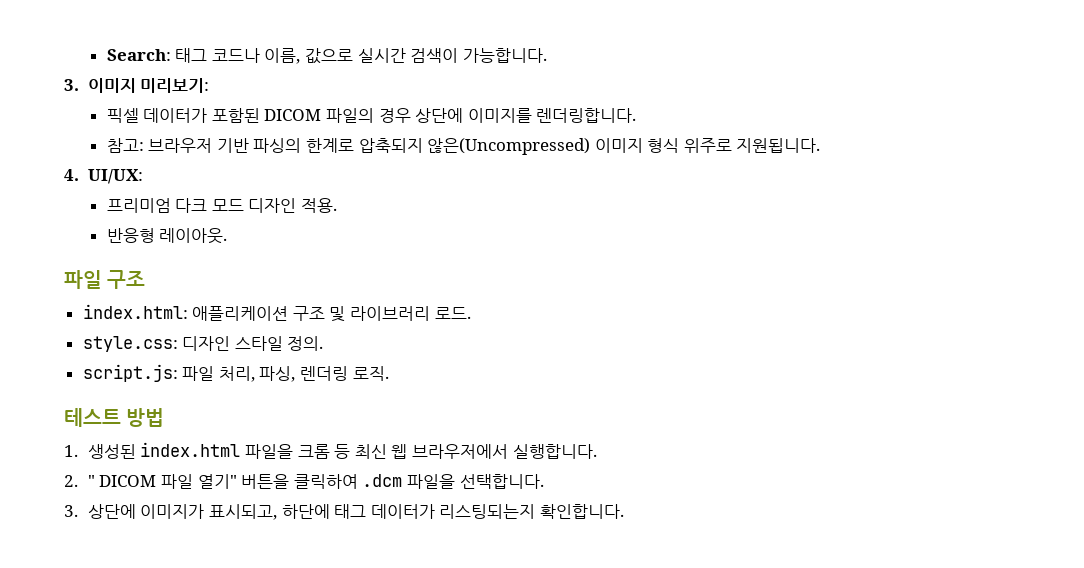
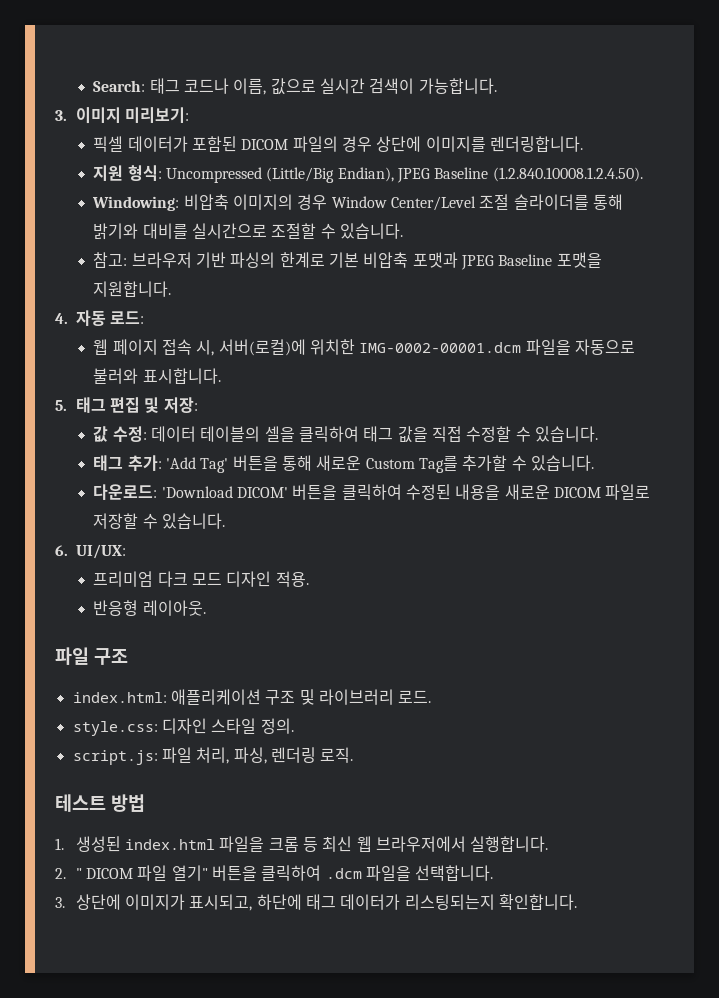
+ 지원 형식: Uncompressed (Little/Big Endian), JPEG Baseline (1.2.840.10008.1.2.4.50).
+ Windowing: 비압축 이미지의 경우 Window Center/Level 조절 슬라이더를 통해 밝기와 대비를 실시간으로 조절할 수 있습니다.
- 참고: 브라우저 기반 파싱의 한계로 압축되지 않은(Uncompressed) 이미지 형식 위주로 지원됩니다.
- 4. UI/UX:
+ 참고: 브라우저 기반 파싱의 한계로 기본 비압축 포맷과 JPEG Baseline 포맷을 지원합니다.
+ 4. 자동 로드:
+ 웹 페이지 접속 시, 서버(로컬)에 위치한 IMG-0002-00001.dcm 파일을 자동으로 불러와 표시합니다.
+ 5. 태그 편집 및 저장:
+ 값 수정: 데이터 테이블의 셀을 클릭하여 태그 값을 직접 수정할 수 있습니다.
+ 태그 추가: 'Add Tag' 버튼을 통해 새로운 Custom Tag를 추가할 수 있습니다.
+ 다운로드: 'Download DICOM' 버튼을 클릭하여 수정된 내용을 새로운 DICOM 파일로 저장할 수 있습니다.
+ 6. UI/UX:

